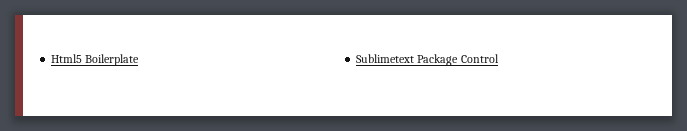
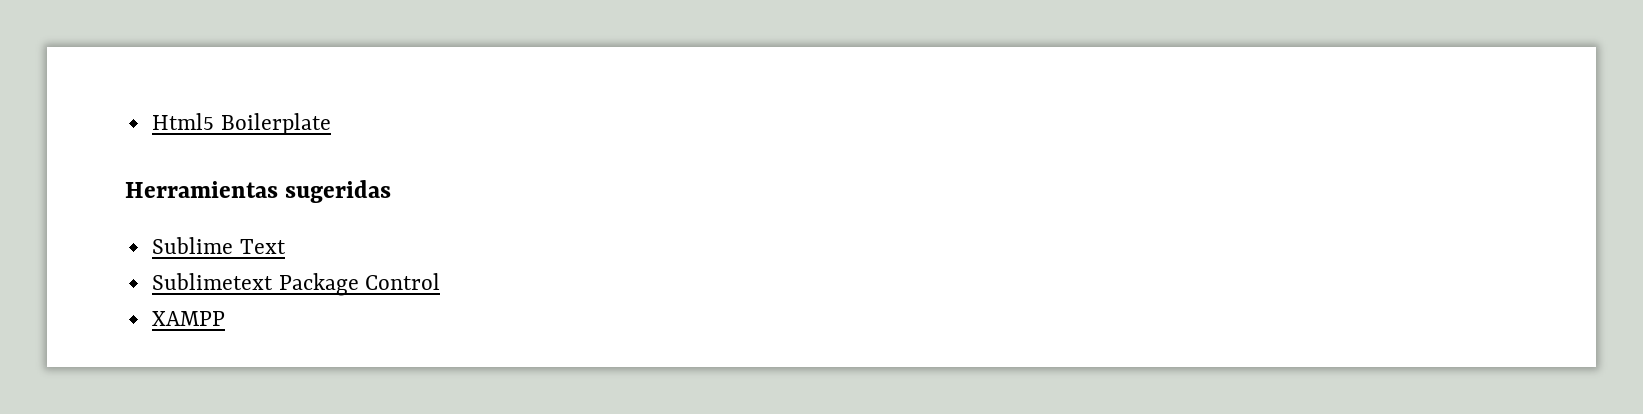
+ Herramientas sugeridas
+ Sublime Text
+ XAMPP

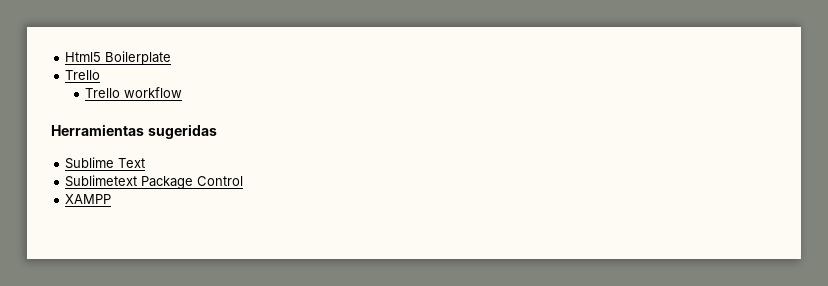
  Html5 Boilerplate
+ Trello
+ Trello workflow

